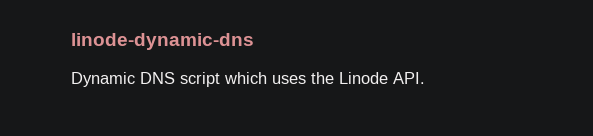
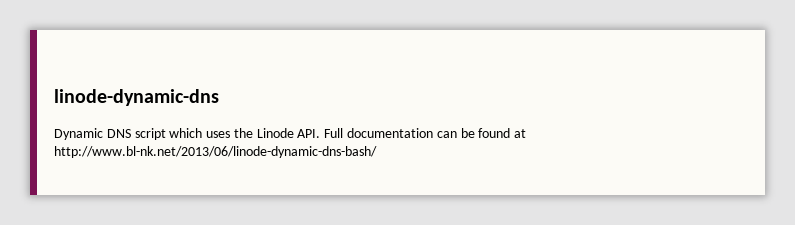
- Dynamic DNS script which uses the Linode API.
+ Dynamic DNS script which uses the Linode API. Full documentation can be found at http://www.bl-nk.net/2013/06/linode-dynamic-dns-bash/

